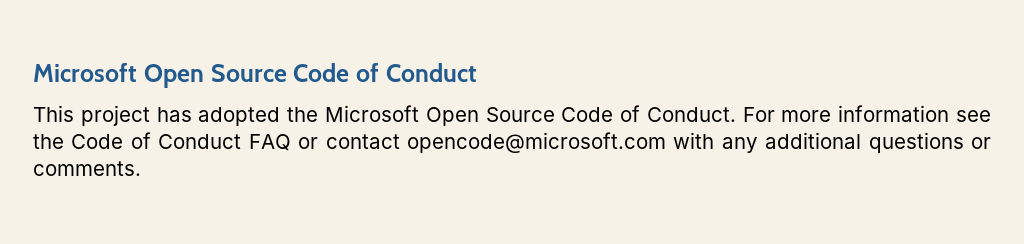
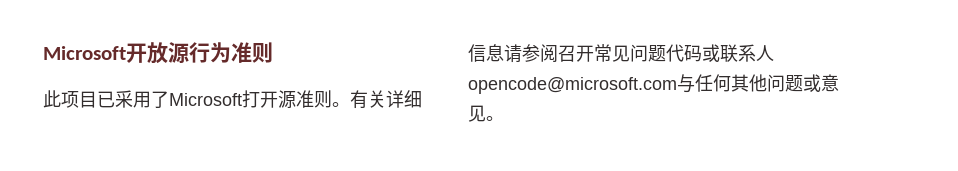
- Microsoft Open Source Code of Conduct
- This project has adopted the Microsoft Open Source Code of Conduct. For more information see the Code of Conduct FAQ or contact opencode@microsoft.com with any additional questions or comments.
+ Microsoft开放源行为准则
+ 此项目已采用了Microsoft打开源准则。有关详细信息请参阅召开常见问题代码或联系人opencode@microsoft.com与任何其他问题或意见。

